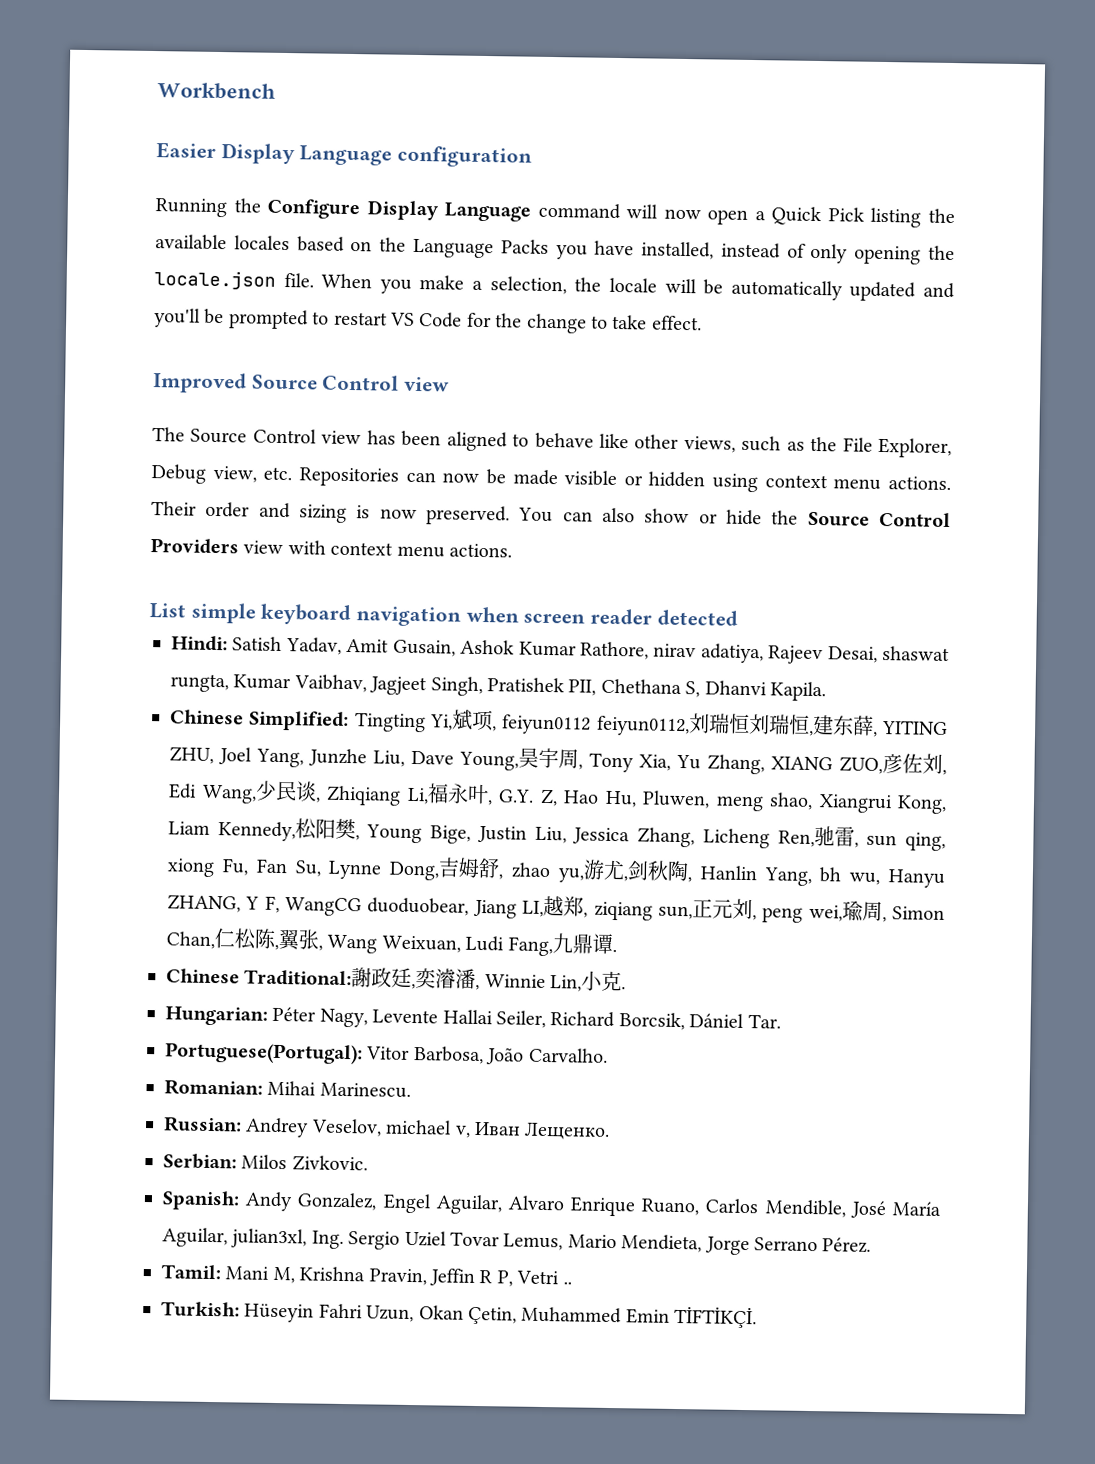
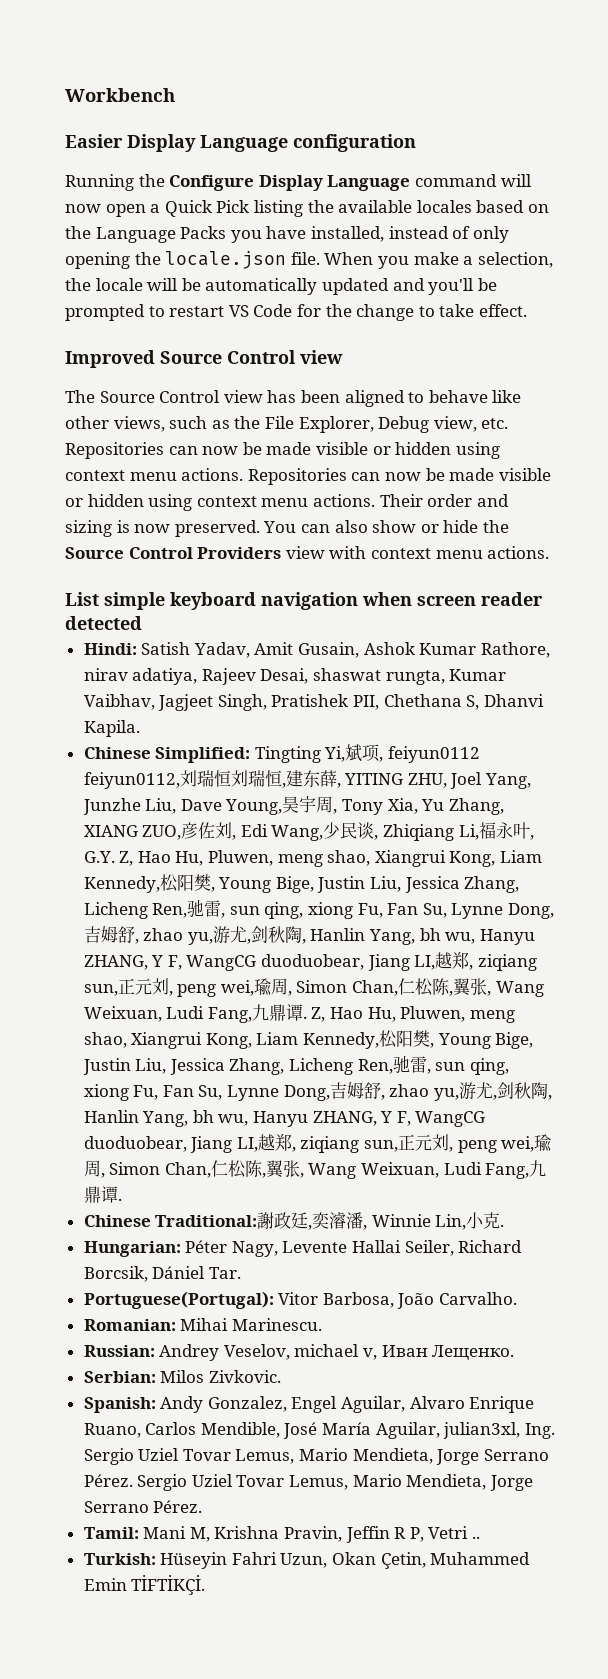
- The Source Control view has been aligned to behave like other views, such as the File Explorer, Debug view, etc. Repositories can now be made visible or hidden using context menu actions.
+ The Source Control view has been aligned to behave like other views, such as the File Explorer, Debug view, etc. Repositories can now be made visible or hidden using context menu actions. Repositories can now be made visible or hidden using context menu actions.
- Tingting Yi,斌项, feiyun0112 feiyun0112,刘瑞恒刘瑞恒,建东薛, YITING ZHU, Joel Yang, Junzhe Liu, Dave Young,昊宇周, Tony Xia, Yu Zhang, XIANG ZUO,彦佐刘, Edi Wang,少民谈, Zhiqiang Li,福永叶, G.Y. Z, Hao Hu, Pluwen, meng shao, Xiangrui Kong, Liam Kennedy,松阳樊, Young Bige, Justin Liu, Jessica Zhang, Licheng Ren,驰雷, sun qing, xiong Fu, Fan Su, Lynne Dong,吉姆舒, zhao yu,游尤,剑秋陶, Hanlin Yang, bh wu, Hanyu ZHANG, Y F, WangCG duoduobear, Jiang LI,越郑, ziqiang sun,正元刘, peng wei,瑜周, Simon Chan,仁松陈,翼张, Wang Weixuan, Ludi Fang,九鼎谭.
+ Tingting Yi,斌项, feiyun0112 feiyun0112,刘瑞恒刘瑞恒,建东薛, YITING ZHU, Joel Yang, Junzhe Liu, Dave Young,昊宇周, Tony Xia, Yu Zhang, XIANG ZUO,彦佐刘, Edi Wang,少民谈, Zhiqiang Li,福永叶, G.Y. Z, Hao Hu, Pluwen, meng shao, Xiangrui Kong, Liam Kennedy,松阳樊, Young Bige, Justin Liu, Jessica Zhang, Licheng Ren,驰雷, sun qing, xiong Fu, Fan Su, Lynne Dong,吉姆舒, zhao yu,游尤,剑秋陶, Hanlin Yang, bh wu, Hanyu ZHANG, Y F, WangCG duoduobear, Jiang LI,越郑, ziqiang sun,正元刘, peng wei,瑜周, Simon Chan,仁松陈,翼张, Wang Weixuan, Ludi Fang,九鼎谭. Z, Hao Hu, Pluwen, meng shao, Xiangrui Kong, Liam Kennedy,松阳樊, Young Bige, Justin Liu, Jessica Zhang, Licheng Ren,驰雷, sun qing, xiong Fu, Fan Su, Lynne Dong,吉姆舒, zhao yu,游尤,剑秋陶, Hanlin Yang, bh wu, Hanyu ZHANG, Y F, WangCG duoduobear, Jiang LI,越郑, ziqiang sun,正元刘, peng wei,瑜周, Simon Chan,仁松陈,翼张, Wang Weixuan, Ludi Fang,九鼎谭.
- Spanish: Andy Gonzalez, Engel Aguilar, Alvaro Enrique Ruano, Carlos Mendible, José María Aguilar, julian3xl, Ing. Sergio Uziel Tovar Lemus, Mario Mendieta, Jorge Serrano Pérez.
+ Spanish: Andy Gonzalez, Engel Aguilar, Alvaro Enrique Ruano, Carlos Mendible, José María Aguilar, julian3xl, Ing. Sergio Uziel Tovar Lemus, Mario Mendieta, Jorge Serrano Pérez. Sergio Uziel Tovar Lemus, Mario Mendieta, Jorge Serrano Pérez.

